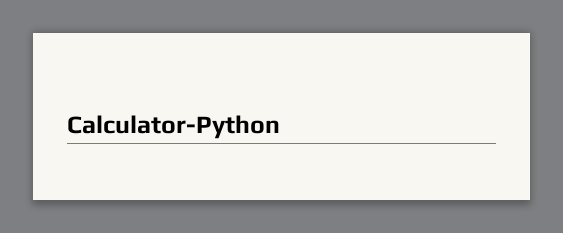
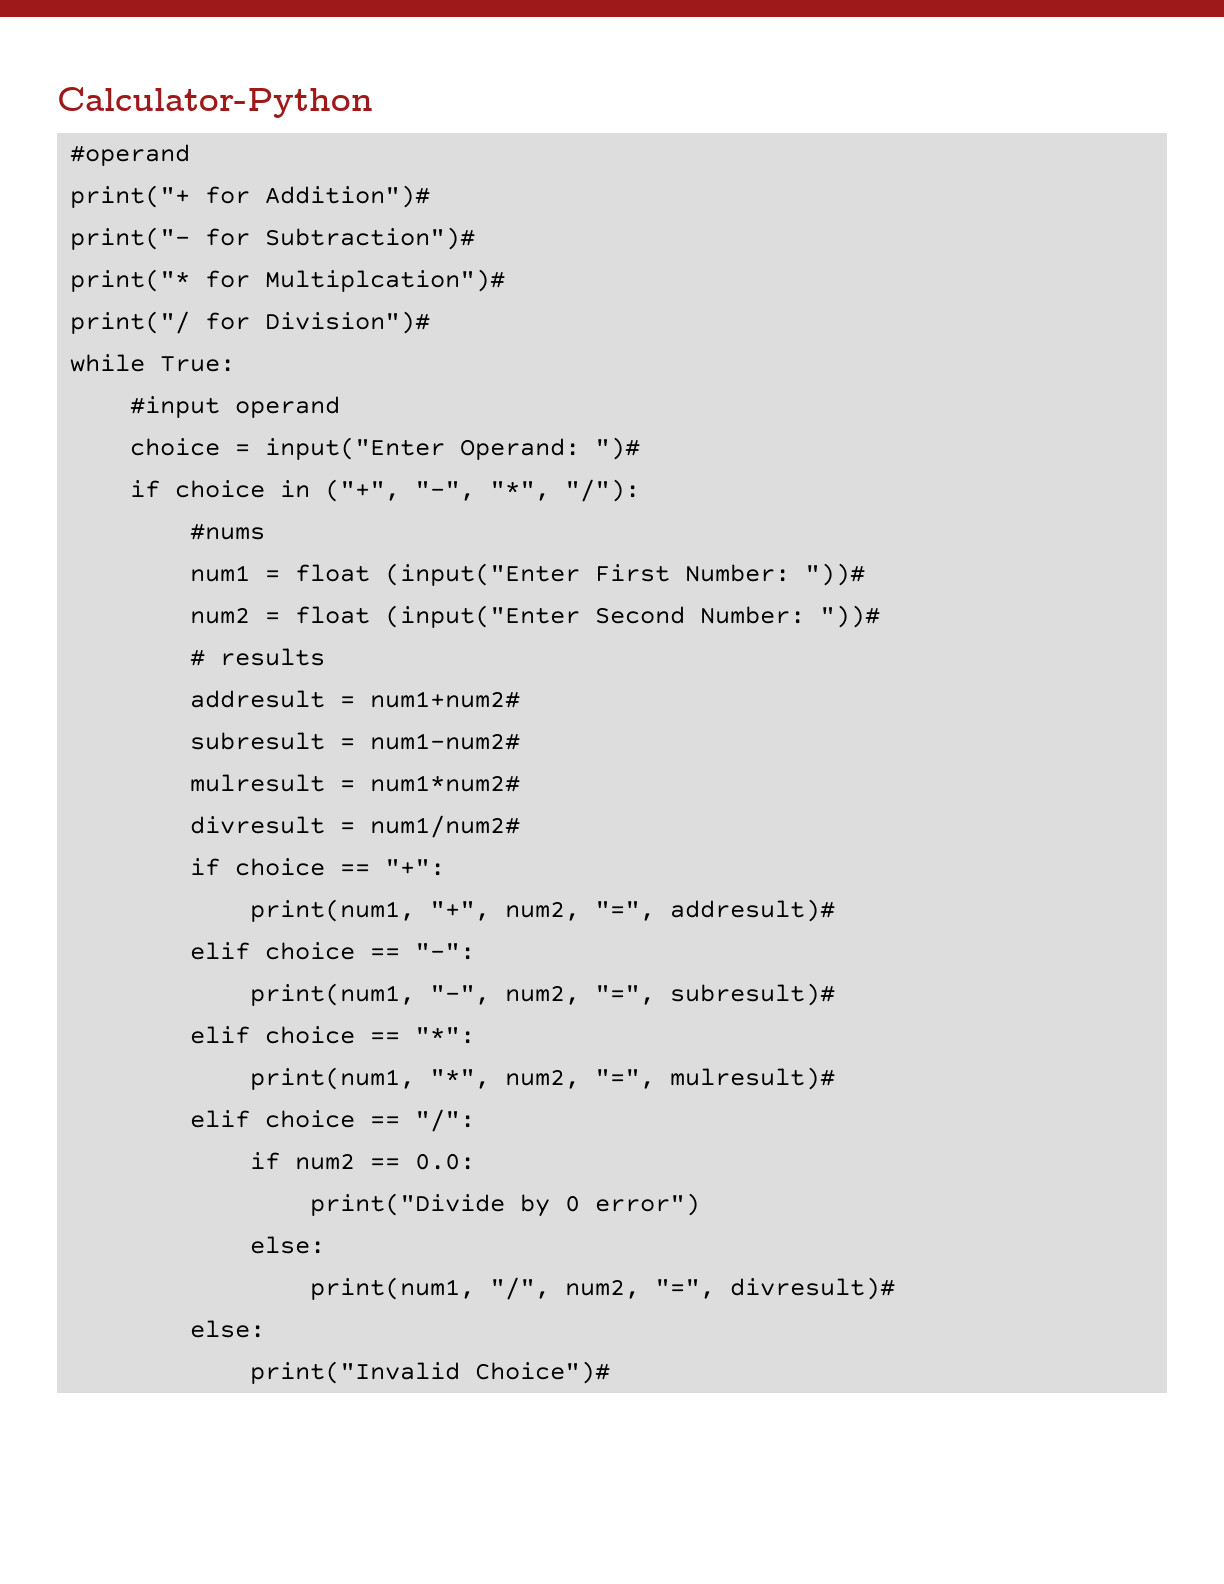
+ #operand
+ print("+ for Addition")#
+ print("- for Subtraction")#
+ print("* for Multiplcation")#
+ print("/ for Division")#
+ while True:
+ #input operand
+ choice = input("Enter Operand: ")#
+ if choice in ("+", "-", "*", "/"):
+ #nums
+ num1 = float (input("Enter First Number: "))#
+ num2 = float (input("Enter Second Number: "))#
+ # results
+ addresult = num1+num2#
+ subresult = num1-num2#
+ mulresult = num1*num2#
+ divresult = num1/num2#
+ if choice == "+":
+ print(num1, "+", num2, "=", addresult)#
+ elif choice == "-":
+ print(num1, "-", num2, "=", subresult)#
+ elif choice == "*":
+ print(num1, "*", num2, "=", mulresult)#
+ elif choice == "/":
+ if num2 == 0.0:
+ print("Divide by 0 error")
+ else:
+ print(num1, "/", num2, "=", divresult)#
+ else:
+ print("Invalid Choice")#

